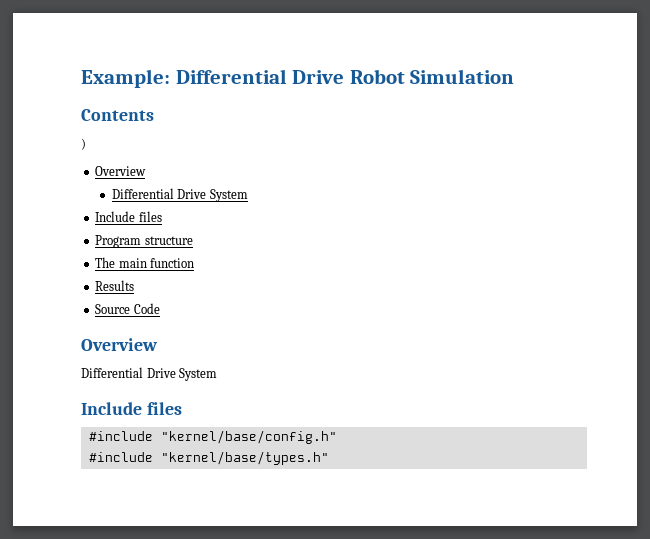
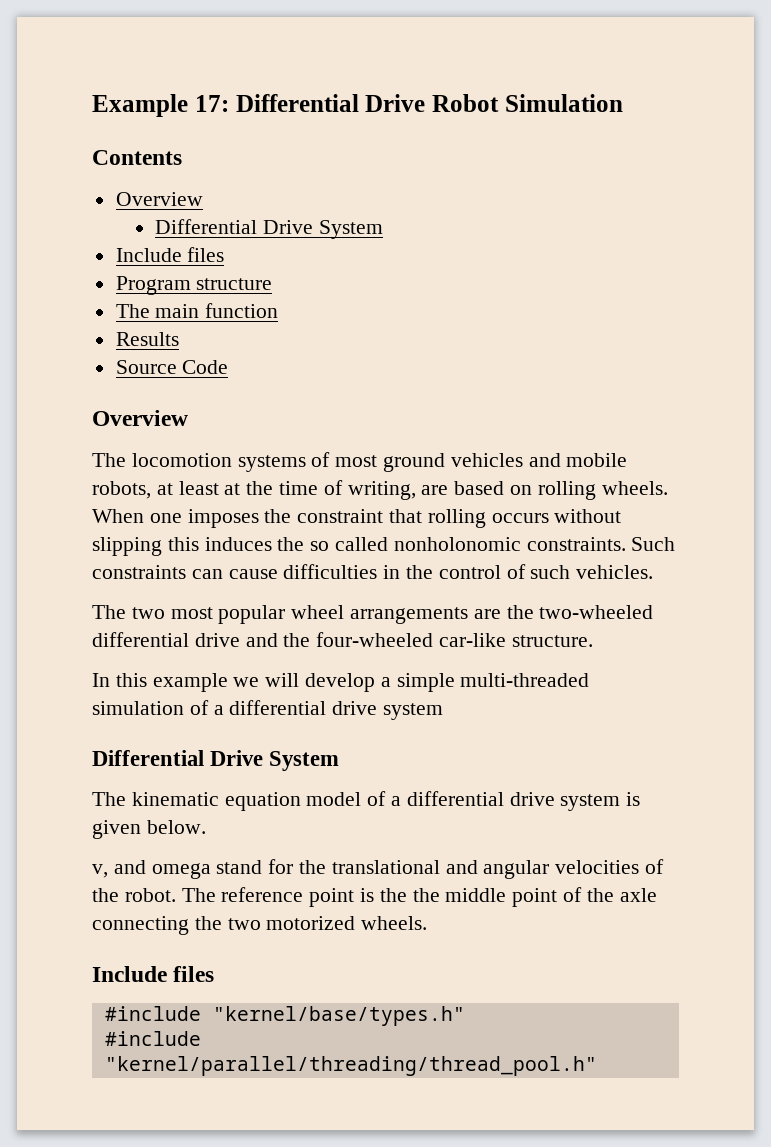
- Example: Differential Drive Robot Simulation
+ Example 17: Differential Drive Robot Simulation
- )
  Source Code
  Overview
+ The locomotion systems of most ground vehicles and mobile robots, at least at the time of writing, are based on rolling wheels. When one imposes the constraint that rolling occurs without slipping this induces the so called nonholonomic constraints. Such constraints can cause difficulties in the control of such vehicles.
+ The two most popular wheel arrangements are the two-wheeled differential drive and the four-wheeled car-like structure.
+ In this example we will develop a simple multi-threaded simulation of a differential drive system
  Differential Drive System
+ The kinematic equation model of a differential drive system is given below.
+ v, and omega stand for the translational and angular velocities of the robot. The reference point is the the middle point of the axle connecting the two motorized wheels.
- #include "kernel/base/config.h"
  #include "kernel/base/types.h"
+ #include "kernel/parallel/threading/thread_pool.h"

